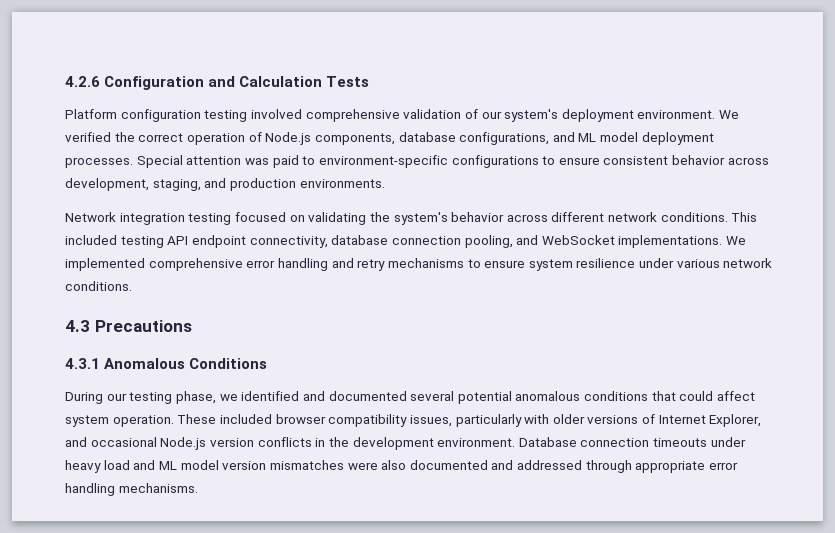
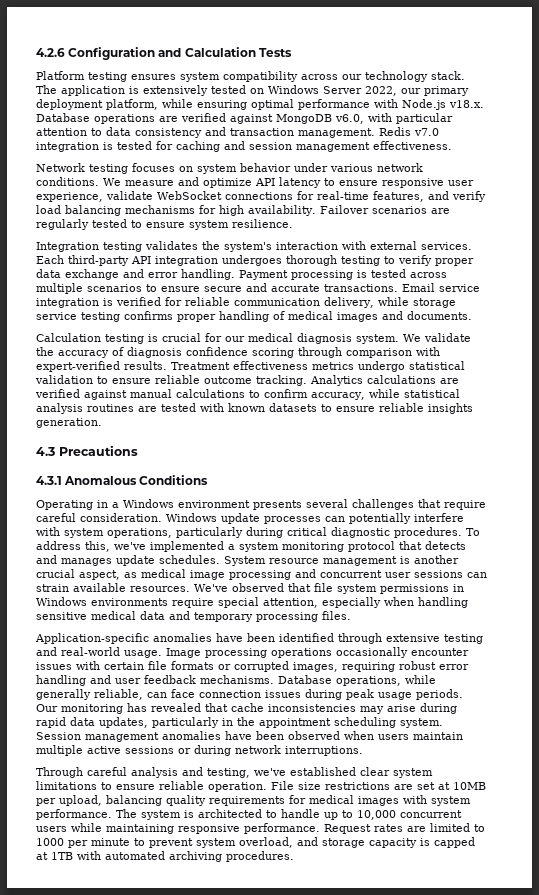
- Platform configuration testing involved comprehensive validation of our system's deployment environment. We verified the correct operation of Node.js components, database configurations, and ML model deployment processes. Special attention was paid to environment-specific configurations to ensure consistent behavior across development, staging, and production environments.
- Network integration testing focused on validating the system's behavior across different network conditions. This included testing API endpoint connectivity, database connection pooling, and WebSocket implementations. We implemented comprehensive error handling and retry mechanisms to ensure system resilience under various network conditions.
+ Platform testing ensures system compatibility across our technology stack. The application is extensively tested on Windows Server 2022, our primary deployment platform, while ensuring optimal performance with Node.js v18.x. Database operations are verified against MongoDB v6.0, with particular attention to data consistency and transaction management. Redis v7.0 integration is tested for caching and session management effectiveness.
+ Network testing focuses on system behavior under various network conditions. We measure and optimize API latency to ensure responsive user experience, validate WebSocket connections for real-time features, and verify load balancing mechanisms for high availability. Failover scenarios are regularly tested to ensure system resilience.
+ Integration testing validates the system's interaction with external services. Each third-party API integration undergoes thorough testing to verify proper data exchange and error handling. Payment processing is tested across multiple scenarios to ensure secure and accurate transactions. Email service integration is verified for reliable communication delivery, while storage service testing confirms proper handling of medical images and documents.
+ Calculation testing is crucial for our medical diagnosis system. We validate the accuracy of diagnosis confidence scoring through comparison with expert-verified results. Treatment effectiveness metrics undergo statistical validation to ensure reliable outcome tracking. Analytics calculations are verified against manual calculations to confirm accuracy, while statistical analysis routines are tested with known datasets to ensure reliable insights generation.
- During our testing phase, we identified and documented several potential anomalous conditions that could affect system operation. These included browser compatibility issues, particularly with older versions of Internet Explorer, and occasional Node.js version conflicts in the development environment. Database connection timeouts under heavy load and ML model version mismatches were also documented and addressed through appropriate error handling mechanisms.
+ Operating in a Windows environment presents several challenges that require careful consideration. Windows update processes can potentially interfere with system operations, particularly during critical diagnostic procedures. To address this, we've implemented a system monitoring protocol that detects and manages update schedules. System resource management is another crucial aspect, as medical image processing and concurrent user sessions can strain available resources. We've observed that file system permissions in Windows environments require special attention, especially when handling sensitive medical data and temporary processing files.
+ Application-specific anomalies have been identified through extensive testing and real-world usage. Image processing operations occasionally encounter issues with certain file formats or corrupted images, requiring robust error handling and user feedback mechanisms. Database operations, while generally reliable, can face connection issues during peak usage periods. Our monitoring has revealed that cache inconsistencies may arise during rapid data updates, particularly in the appointment scheduling system. Session management anomalies have been observed when users maintain multiple active sessions or during network interruptions.
+ Through careful analysis and testing, we've established clear system limitations to ensure reliable operation. File size restrictions are set at 10MB per upload, balancing quality requirements for medical images with system performance. The system is architected to handle up to 10,000 concurrent users while maintaining responsive performance. Request rates are limited to 1000 per minute to prevent system overload, and storage capacity is capped at 1TB with automated archiving procedures.

